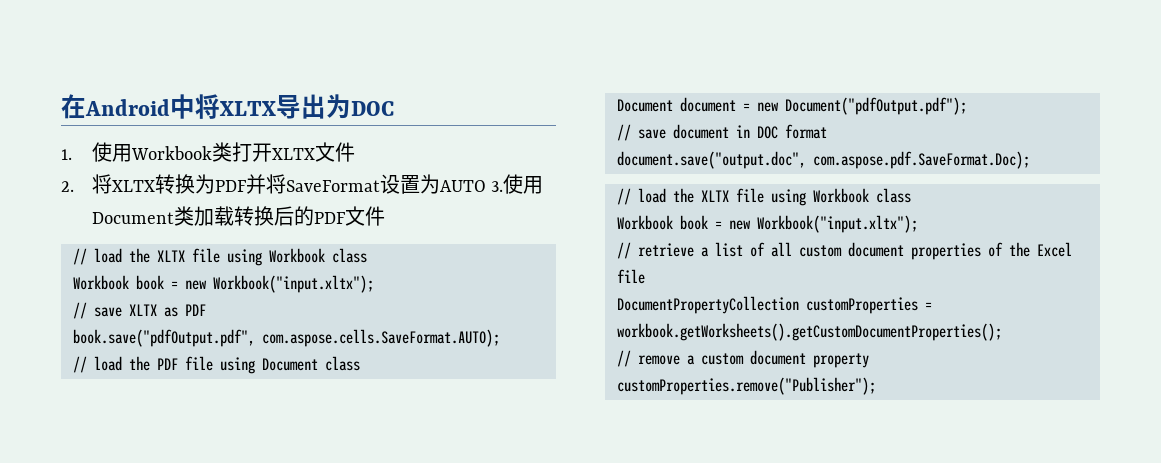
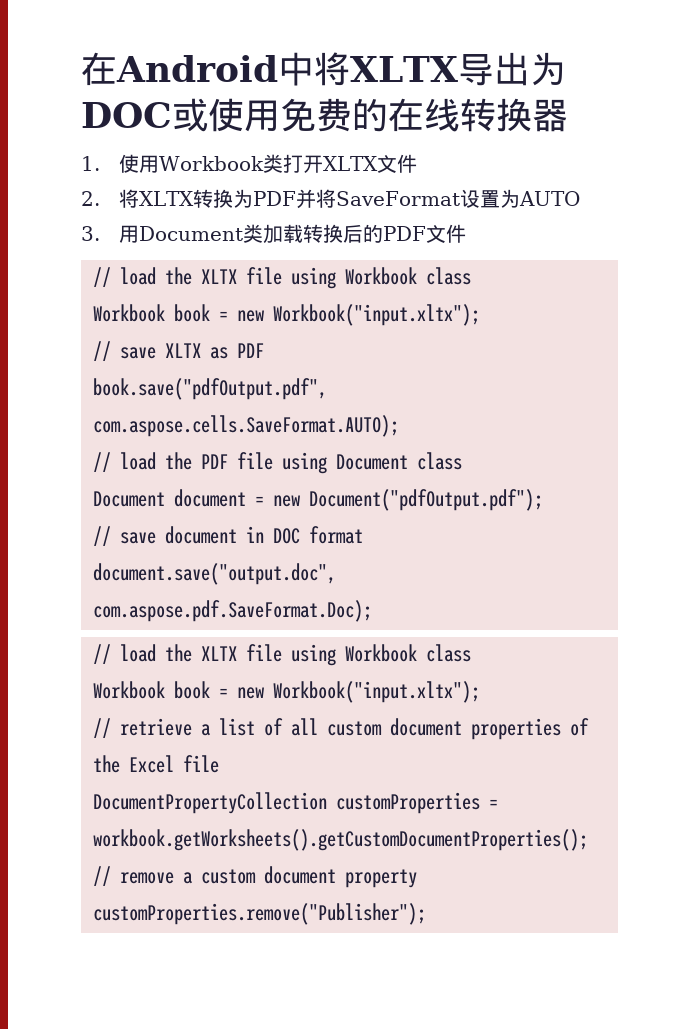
- 在Android中将XLTX导出为DOC
+ 在Android中将XLTX导出为DOC或使用免费的在线转换器
- 2.将XLTX转换为PDF并将SaveFormat设置为AUTO 3.使用Document类加载转换后的PDF文件
+ 2.将XLTX转换为PDF并将SaveFormat设置为AUTO
+ 3.用Document类加载转换后的PDF文件

